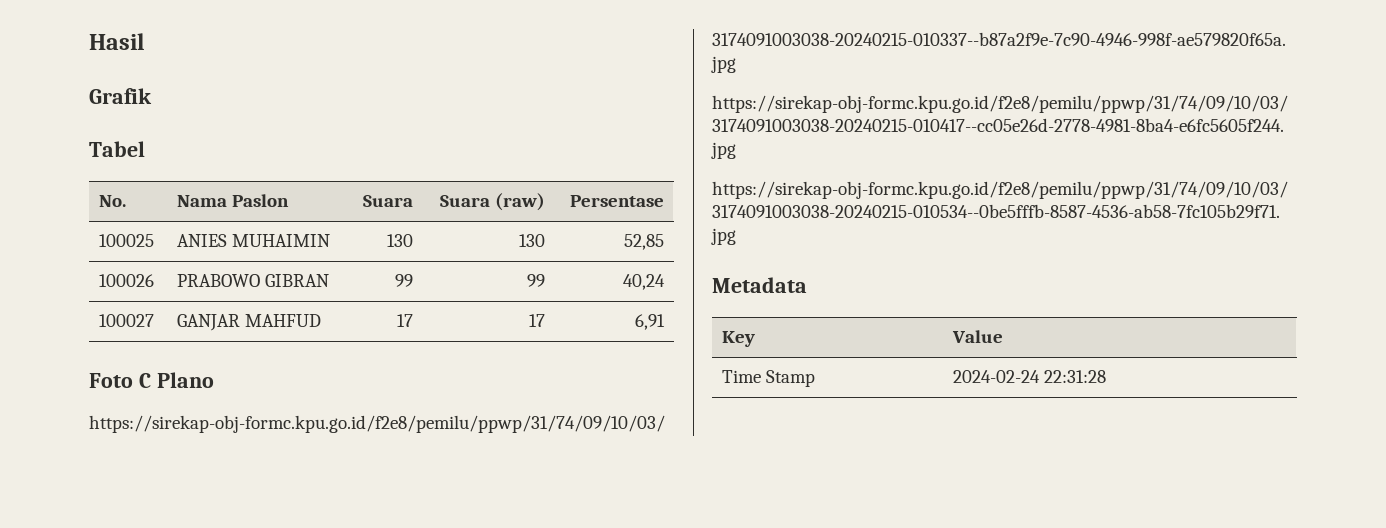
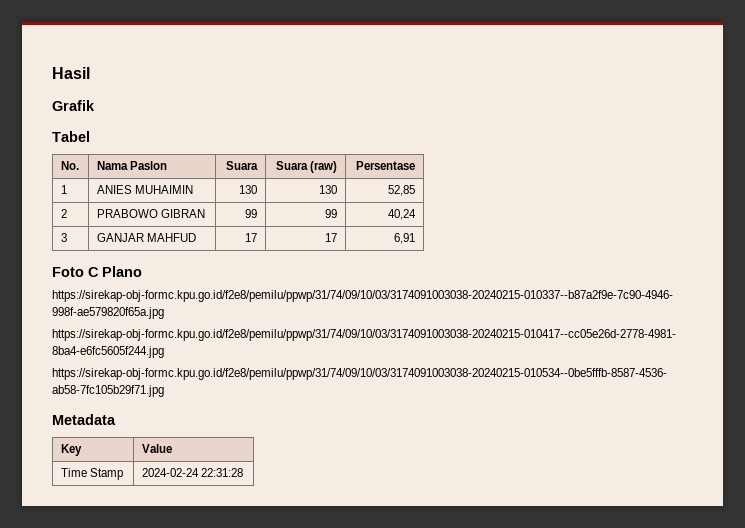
- 100025 | ANIES MUHAIMIN | 130 | 130 | 52,85
+ 1 | ANIES MUHAIMIN | 130 | 130 | 52,85
- 100026 | PRABOWO GIBRAN | 99 | 99 | 40,24
+ 2 | PRABOWO GIBRAN | 99 | 99 | 40,24
- 100027 | GANJAR MAHFUD | 17 | 17 | 6,91
+ 3 | GANJAR MAHFUD | 17 | 17 | 6,91

